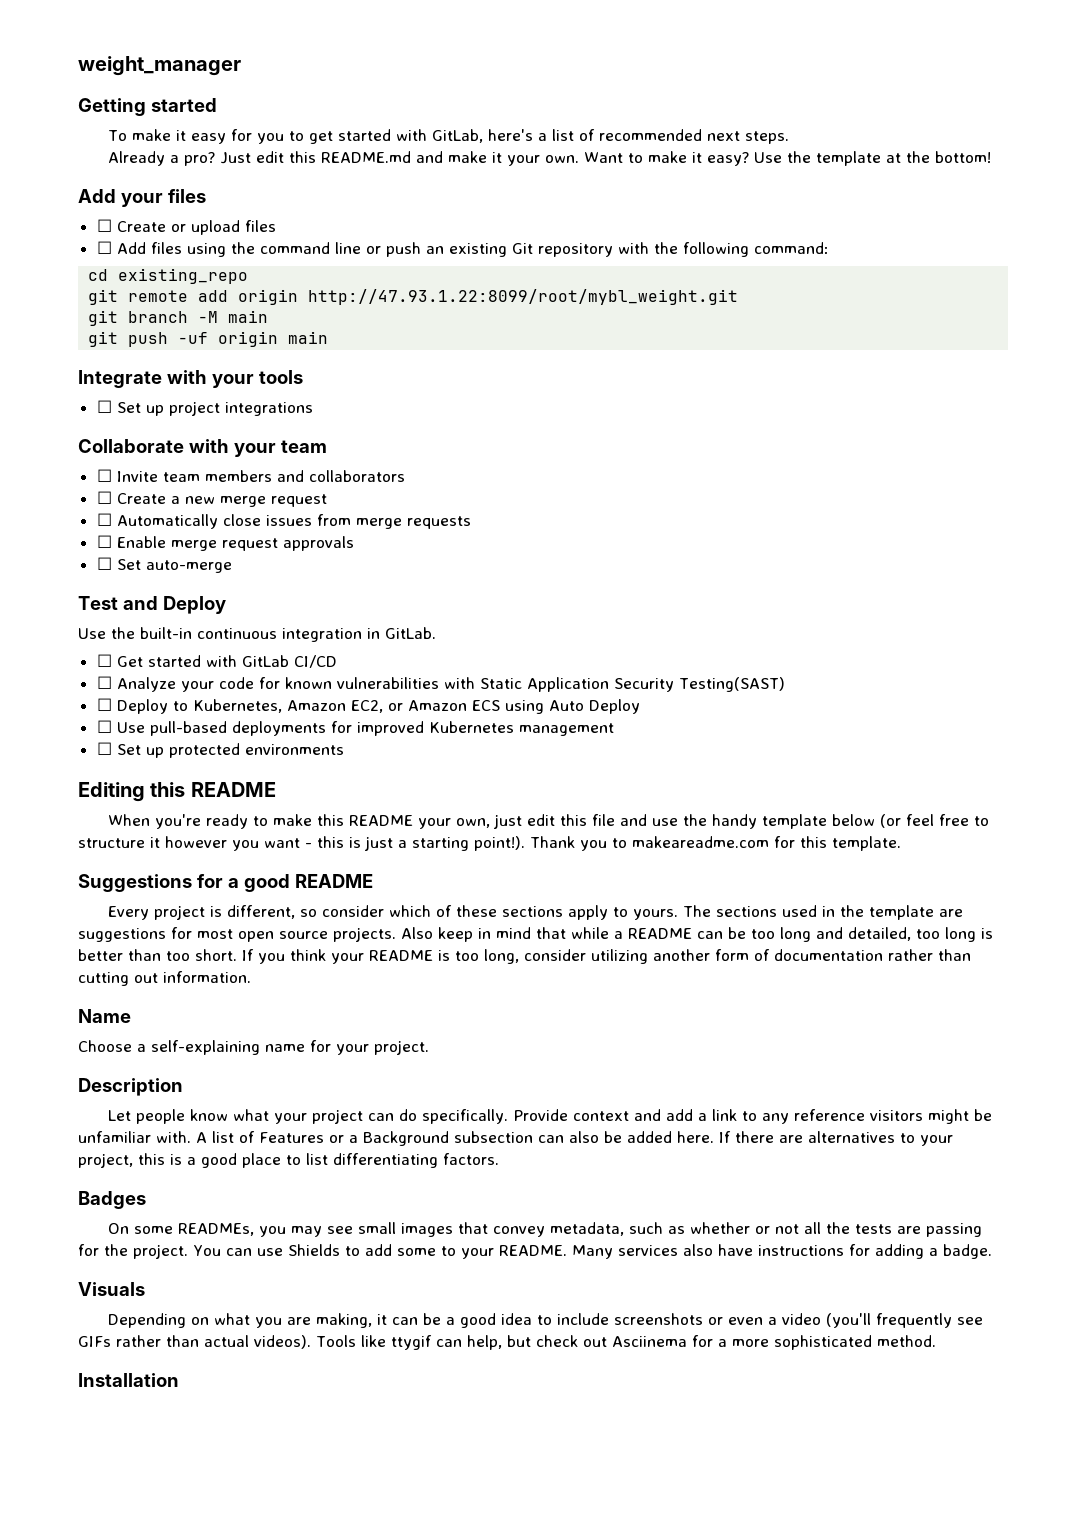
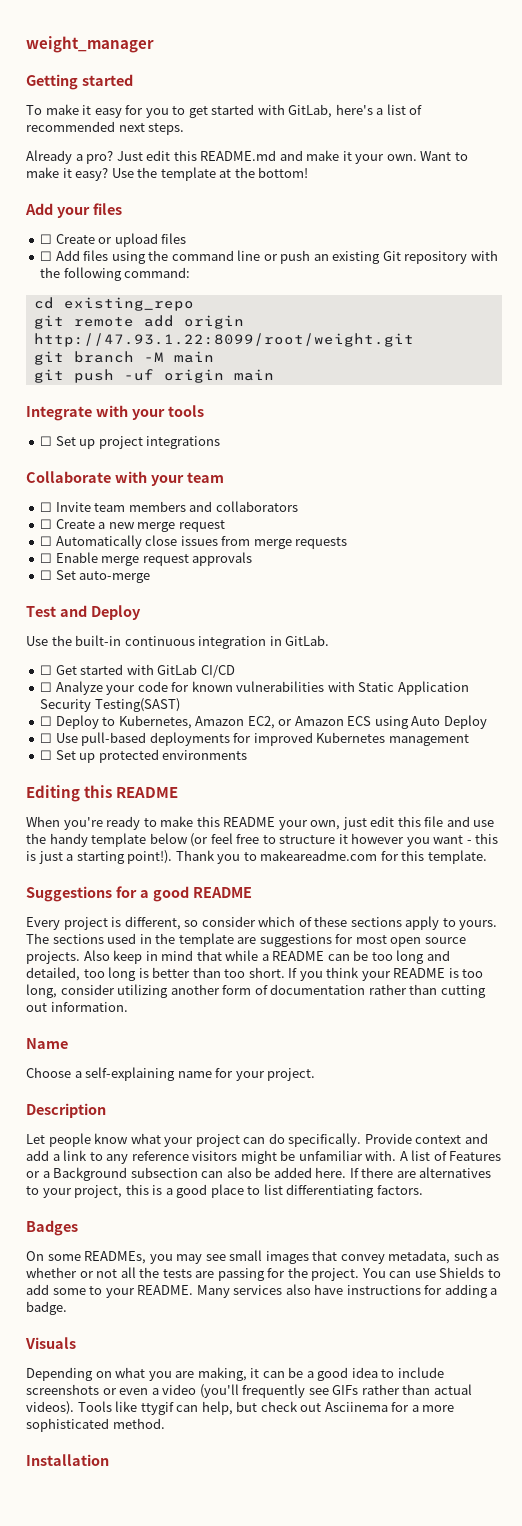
- git remote add origin http://47.93.1.22:8099/root/mybl_weight.git
+ git remote add origin http://47.93.1.22:8099/root/weight.git

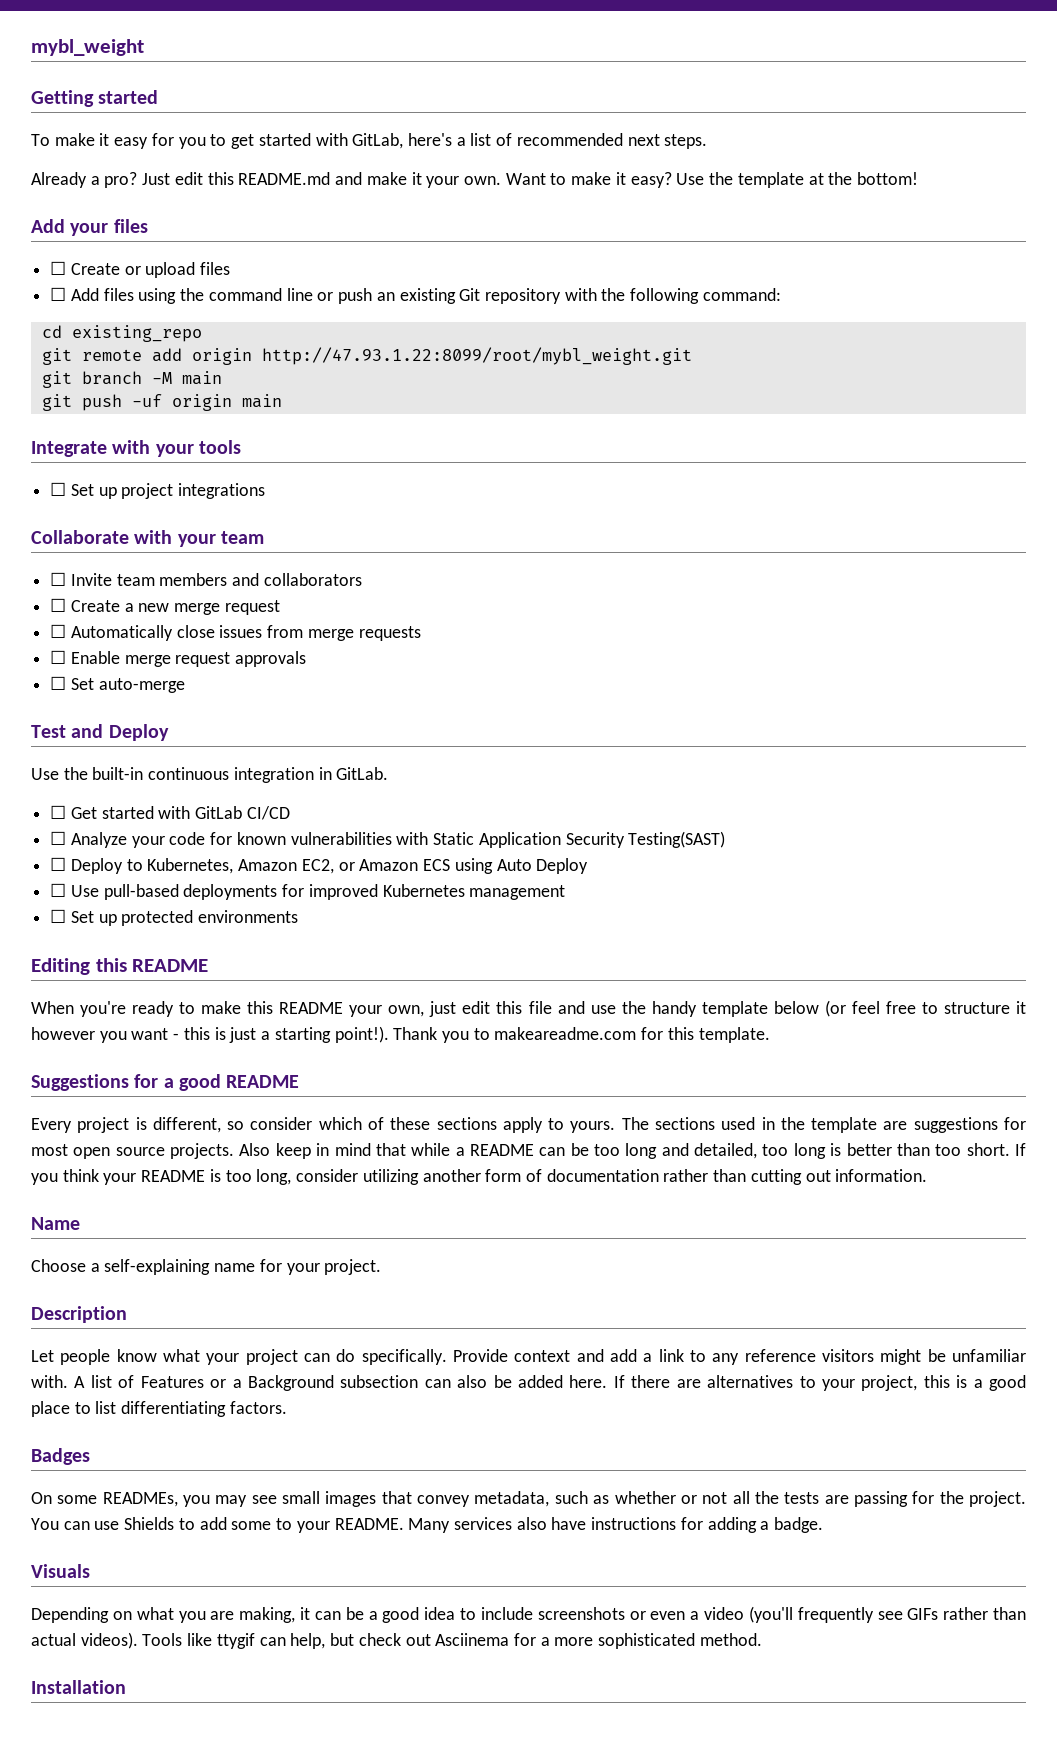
- weight_manager
+ mybl_weight
- git remote add origin http://47.93.1.22:8099/root/weight.git
+ git remote add origin http://47.93.1.22:8099/root/mybl_weight.git

